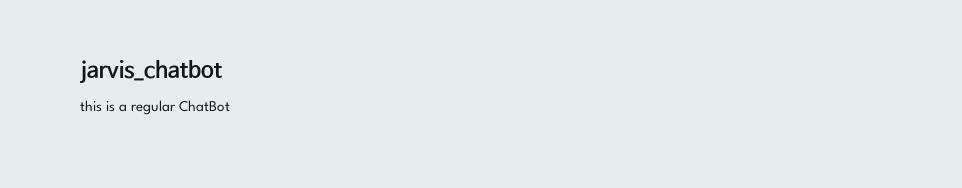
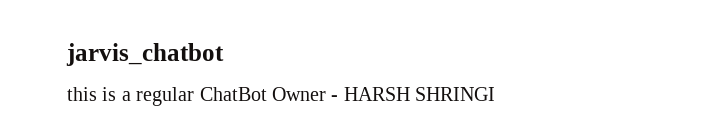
- this is a regular ChatBot
+ this is a regular ChatBot Owner - HARSH SHRINGI

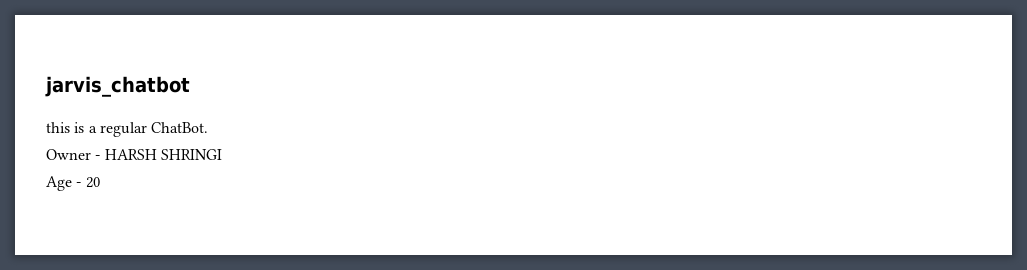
- this is a regular ChatBot Owner - HARSH SHRINGI
+ this is a regular ChatBot.
+ Owner - HARSH SHRINGI
+ Age - 20

